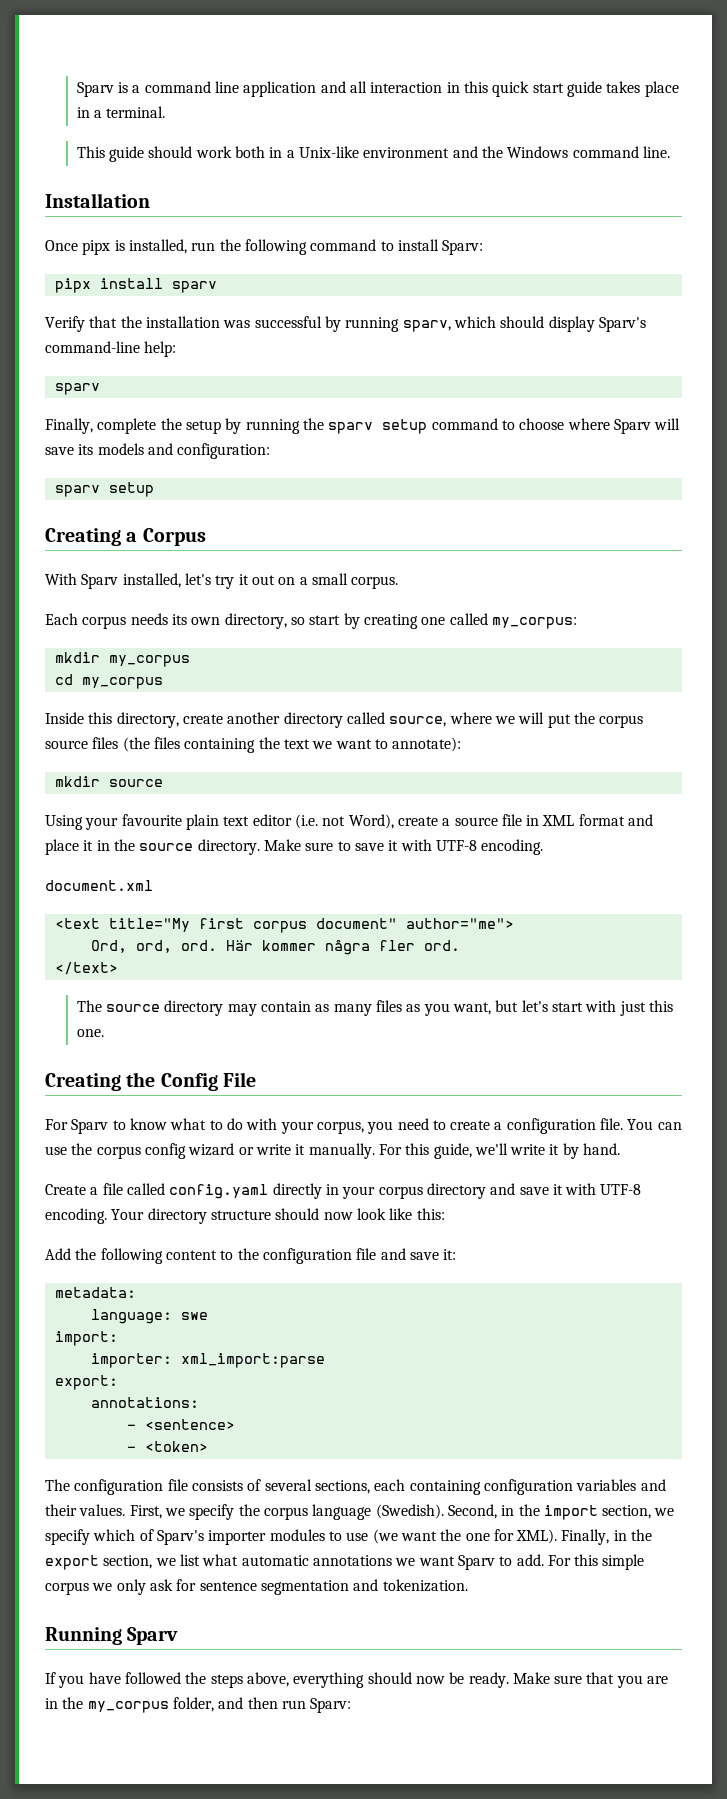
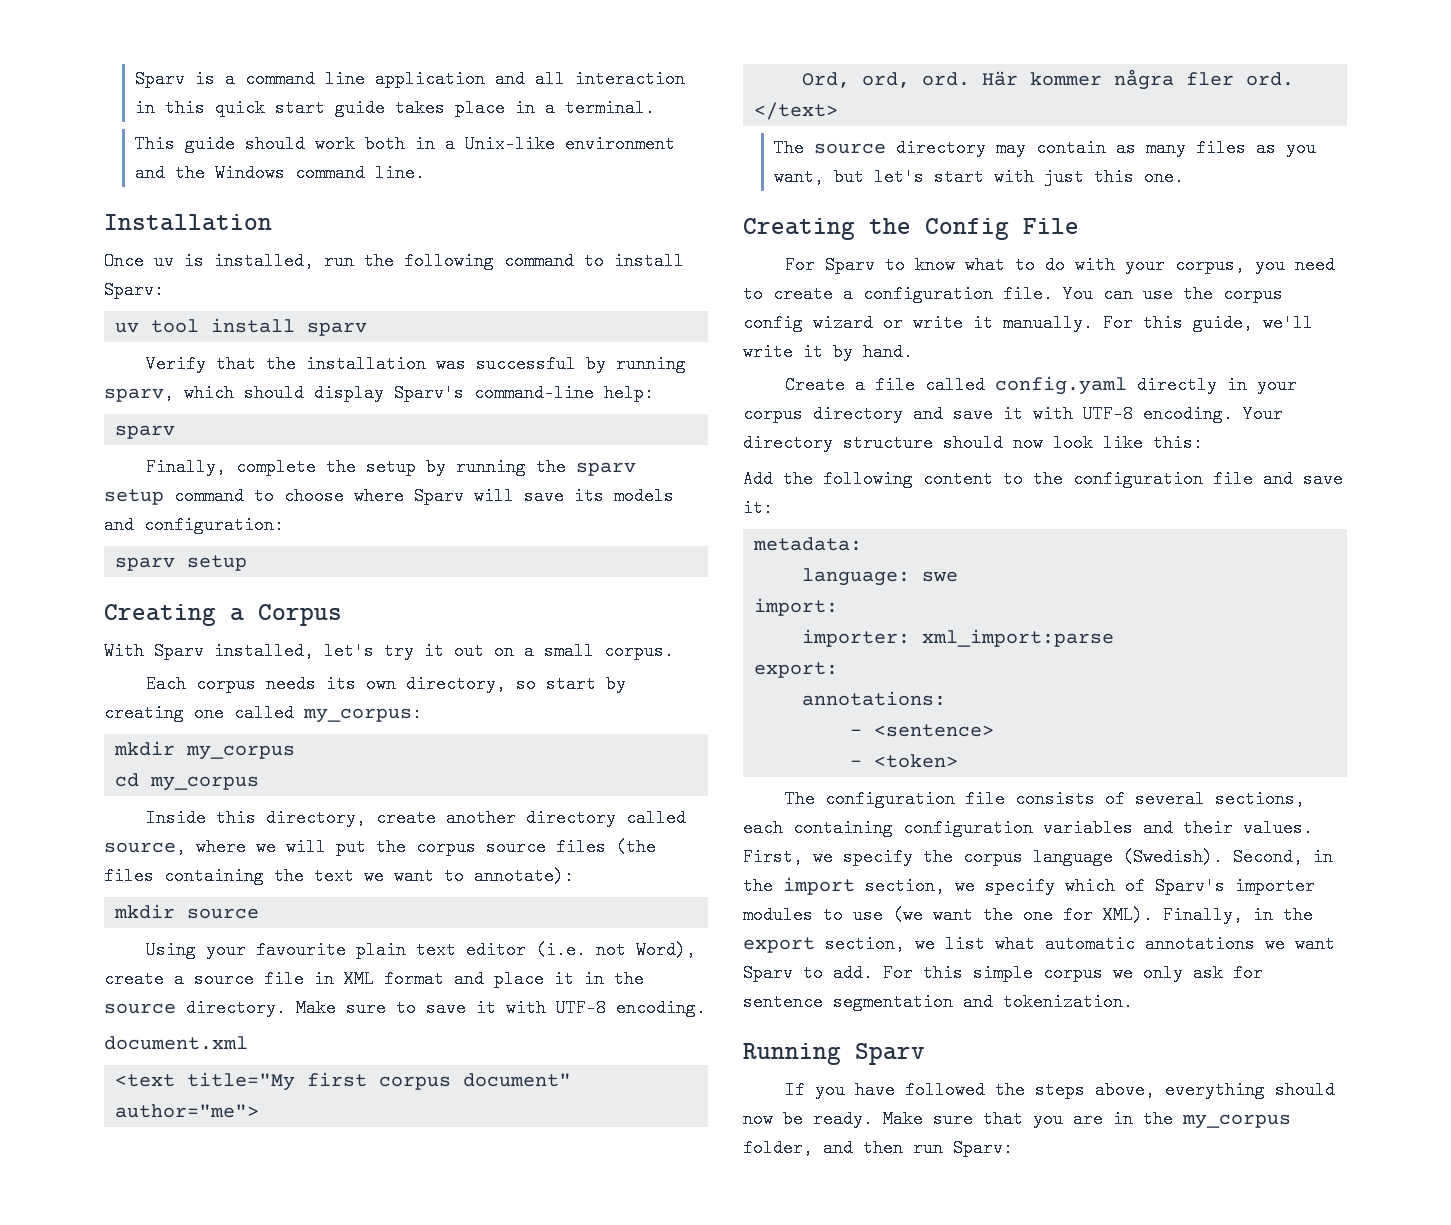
- Once pipx is installed, run the following command to install Sparv:
+ Once uv is installed, run the following command to install Sparv:
- pipx install sparv
+ uv tool install sparv

